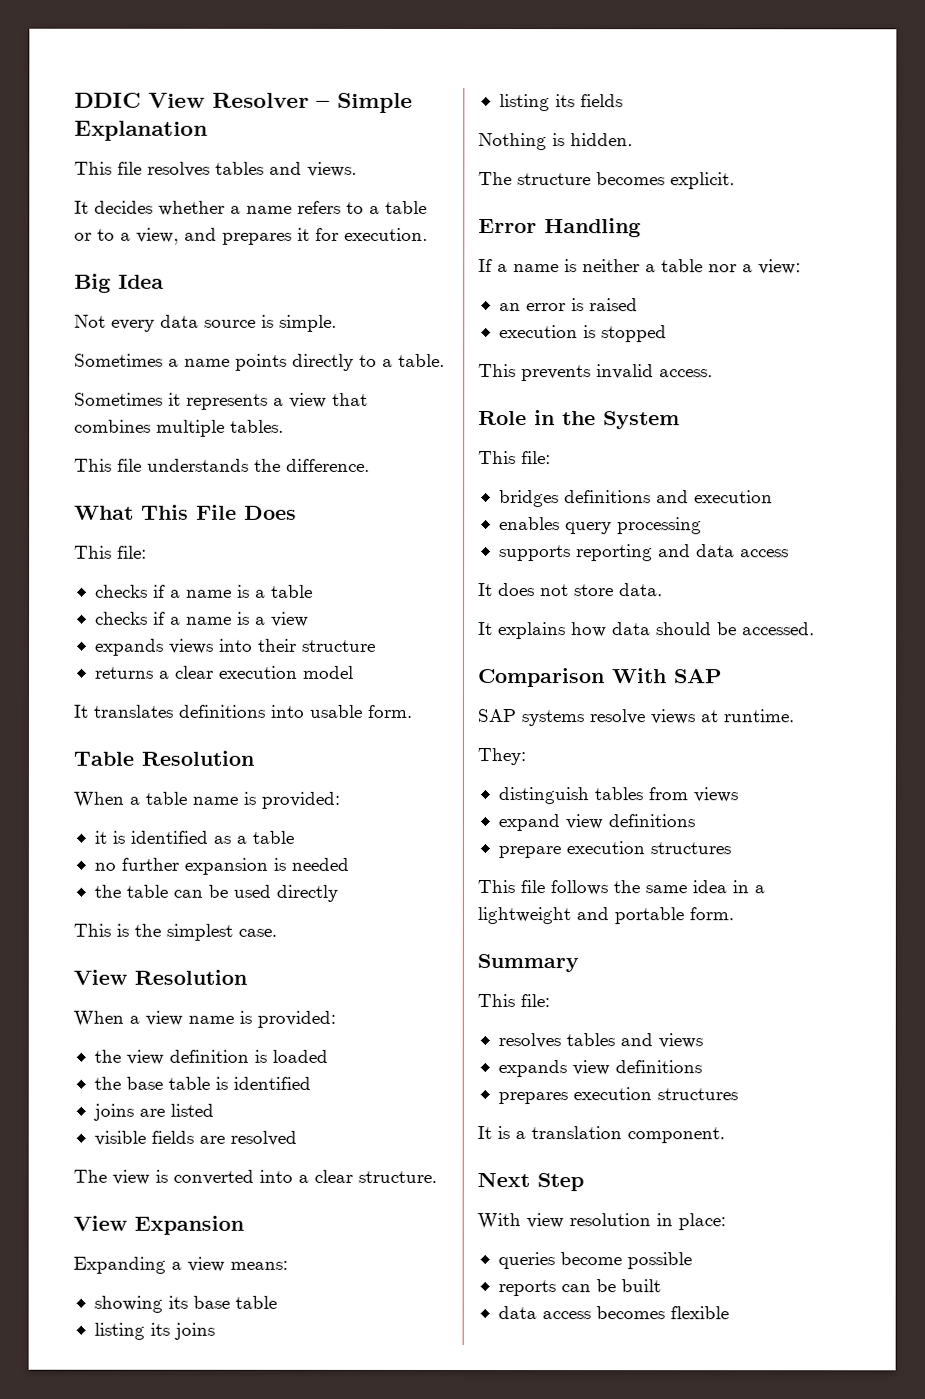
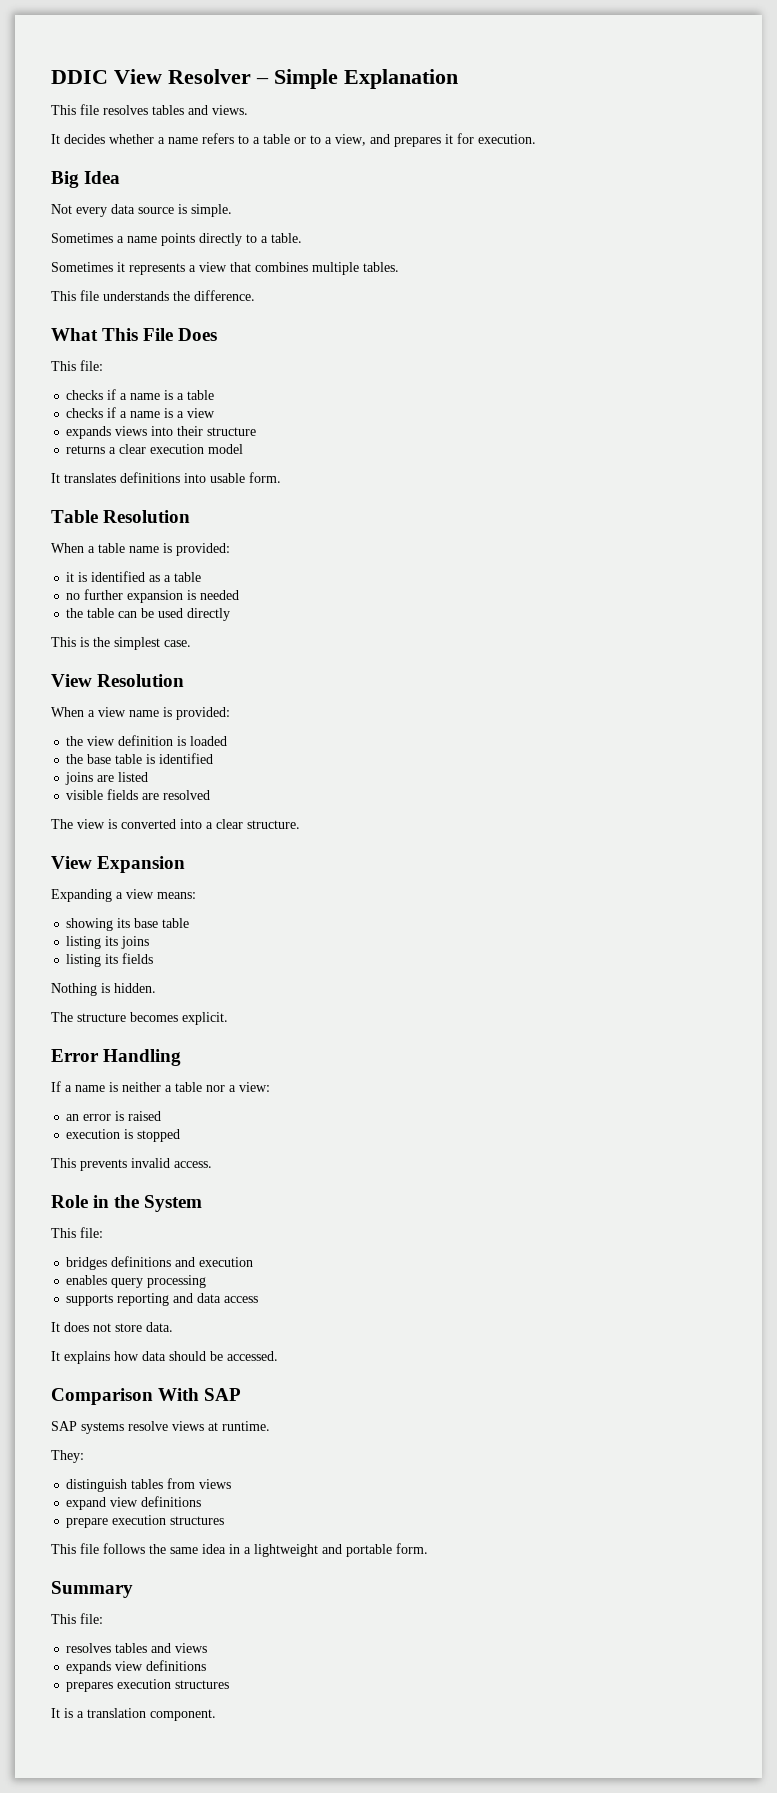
- Next Step
- With view resolution in place:
- queries become possible
- reports can be built
- data access becomes flexible

